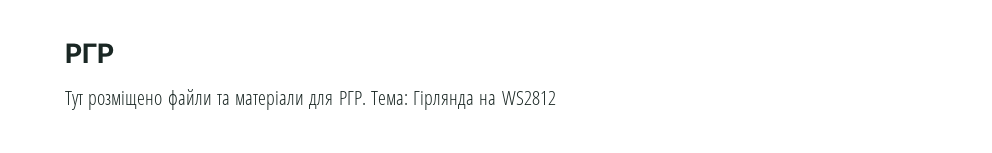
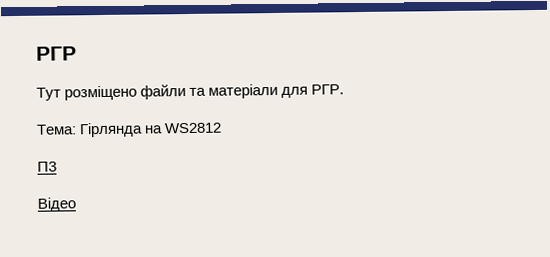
- Тут розміщено файли та матеріали для РГР. Тема: Гірлянда на WS2812
+ Тут розміщено файли та матеріали для РГР.
+ Тема: Гірлянда на WS2812
+ П3
+ Відео

